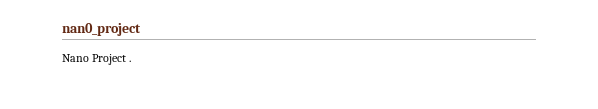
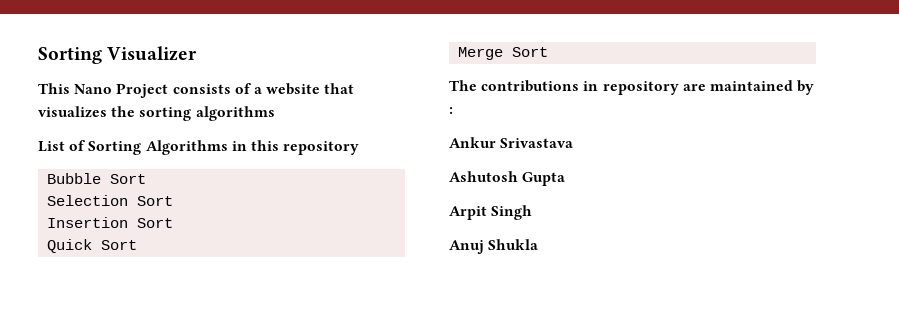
- nan0_project
- Nano Project .
+ Sorting Visualizer
+ This Nano Project consists of a website that visualizes the sorting algorithms
+ List of Sorting Algorithms in this repository
+ Bubble Sort
+ Selection Sort
+ Insertion Sort
+ Quick Sort
+ Merge Sort
+ The contributions in repository are maintained by :
+ Ankur Srivastava
+ Ashutosh Gupta
+ Arpit Singh
+ Anuj Shukla

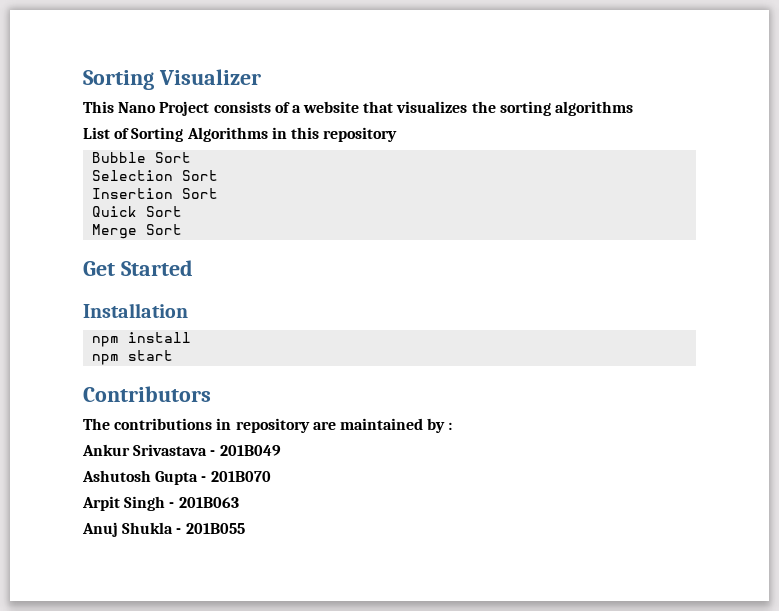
+ Get Started
+ Installation
+ npm install
+ npm start
+ Contributors
- Ankur Srivastava
+ Ankur Srivastava - 201B049
- Ashutosh Gupta
+ Ashutosh Gupta - 201B070
- Arpit Singh
+ Arpit Singh - 201B063
- Anuj Shukla
+ Anuj Shukla - 201B055

